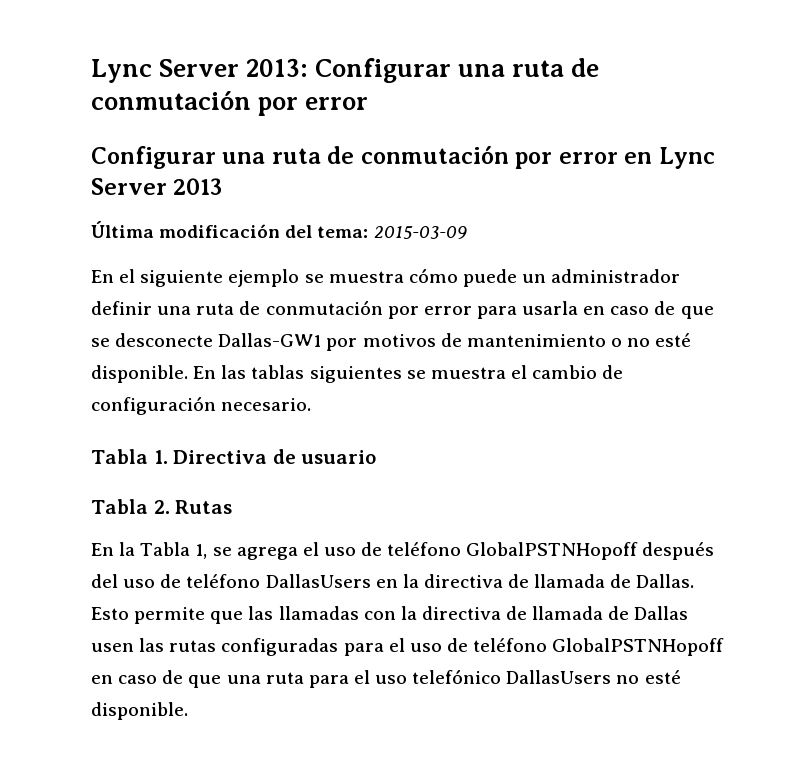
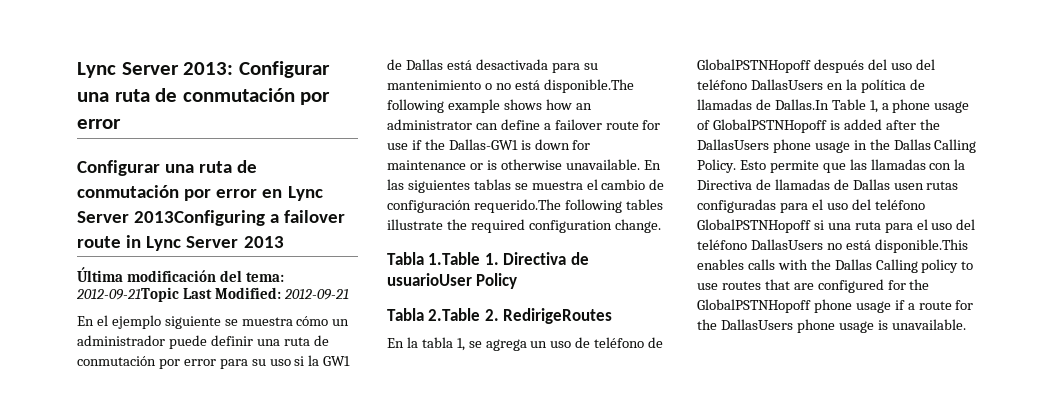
- Configurar una ruta de conmutación por error en Lync Server 2013
+ Configurar una ruta de conmutación por error en Lync Server 2013Configuring a failover route in Lync Server 2013
- Última modificación del tema: 2015-03-09
+ Última modificación del tema: 2012-09-21Topic Last Modified: 2012-09-21
- En el siguiente ejemplo se muestra cómo puede un administrador definir una ruta de conmutación por error para usarla en caso de que se desconecte Dallas-GW1 por motivos de mantenimiento o no esté disponible. En las tablas siguientes se muestra el cambio de configuración necesario.
- Tabla 1. Directiva de usuario
- Tabla 2. Rutas
+ En el ejemplo siguiente se muestra cómo un administrador puede definir una ruta de conmutación por error para su uso si la GW1 de Dallas está desactivada para su mantenimiento o no está disponible.The following example shows how an administrator can define a failover route for use if the Dallas-GW1 is down for maintenance or is otherwise unavailable. En las siguientes tablas se muestra el cambio de configuración requerido.The following tables illustrate the required configuration change.
+ Tabla 1.Table 1. Directiva de usuarioUser Policy
+ Tabla 2.Table 2. RedirigeRoutes
- En la Tabla 1, se agrega el uso de teléfono GlobalPSTNHopoff después del uso de teléfono DallasUsers en la directiva de llamada de Dallas.
+ En la tabla 1, se agrega un uso de teléfono de GlobalPSTNHopoff después del uso del teléfono DallasUsers en la política de llamadas de Dallas.In Table 1, a phone usage of GlobalPSTNHopoff is added after the DallasUsers phone usage in the Dallas Calling Policy.
- Esto permite que las llamadas con la directiva de llamada de Dallas usen las rutas configuradas para el uso de teléfono GlobalPSTNHopoff en caso de que una ruta para el uso telefónico DallasUsers no esté disponible.
+ Esto permite que las llamadas con la Directiva de llamadas de Dallas usen rutas configuradas para el uso del teléfono GlobalPSTNHopoff si una ruta para el uso del teléfono DallasUsers no está disponible.This enables calls with the Dallas Calling policy to use routes that are configured for the GlobalPSTNHopoff phone usage if a route for the DallasUsers phone usage is unavailable.

